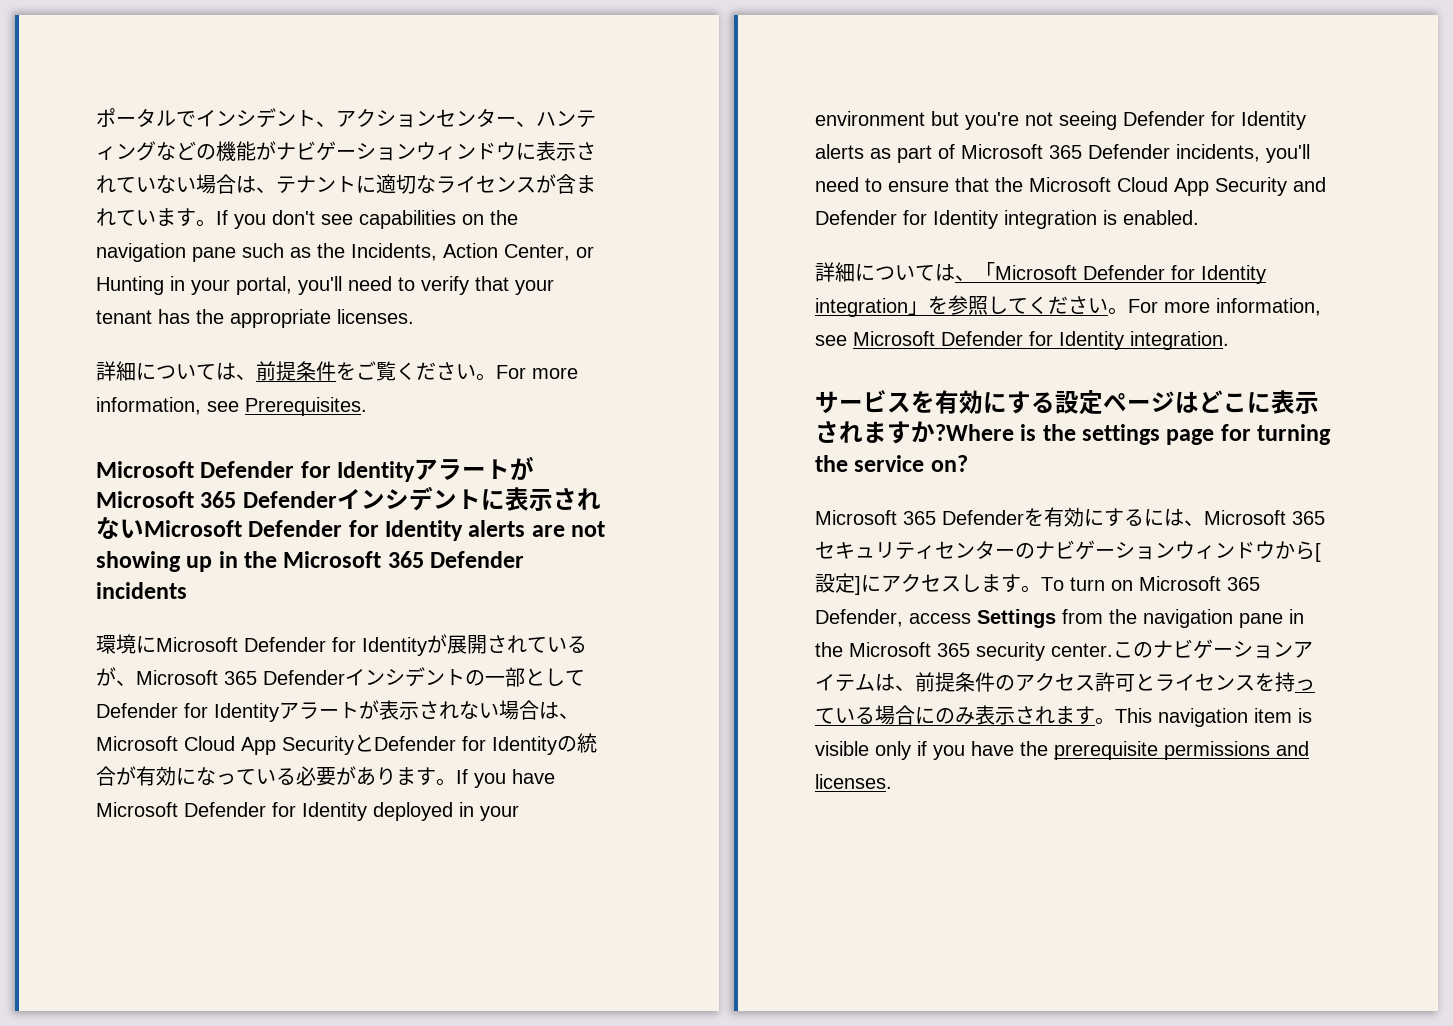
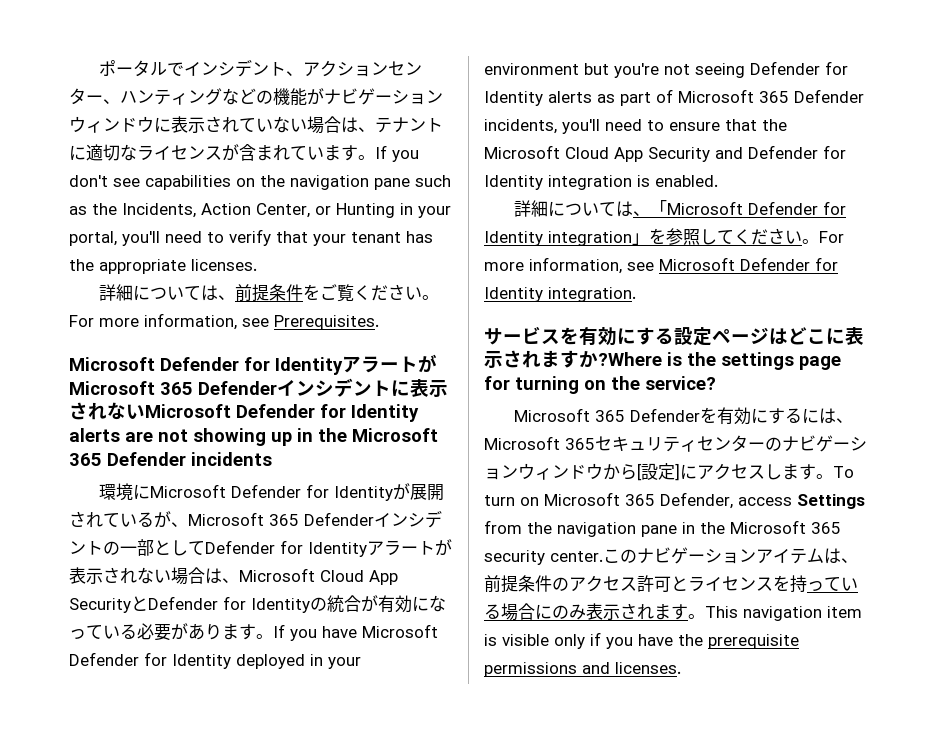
- サービスを有効にする設定ページはどこに表示されますか?Where is the settings page for turning the service on?
+ サービスを有効にする設定ページはどこに表示されますか?Where is the settings page for turning on the service?

